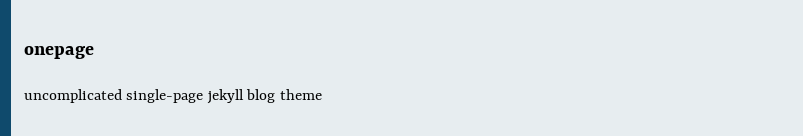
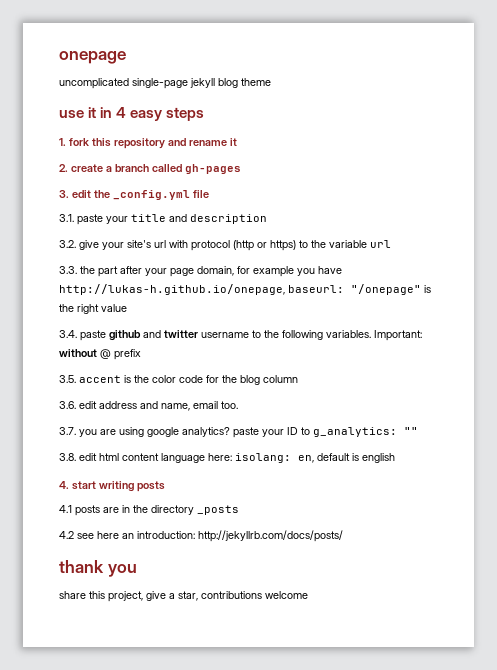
+ use it in 4 easy steps
+ 1. fork this repository and rename it
+ 2. create a branch called gh-pages
+ 3. edit the _config.yml file
+ 3.1. paste your title and description
+ 3.2. give your site's url with protocol (http or https) to the variable url
+ 3.3. the part after your page domain, for example you have http://lukas-h.github.io/onepage, baseurl: "/onepage" is the right value
+ 3.4. paste github and twitter username to the following variables. Important: without @ prefix
+ 3.5. accent is the color code for the blog column
+ 3.6. edit address and name, email too.
+ 3.7. you are using google analytics? paste your ID to g_analytics: ""
+ 3.8. edit html content language here: isolang: en, default is english
+ 4. start writing posts
+ 4.1 posts are in the directory _posts
+ 4.2 see here an introduction: http://jekyllrb.com/docs/posts/
+ thank you
+ share this project, give a star, contributions welcome

